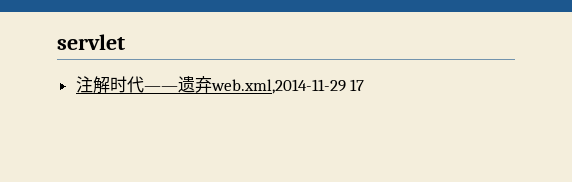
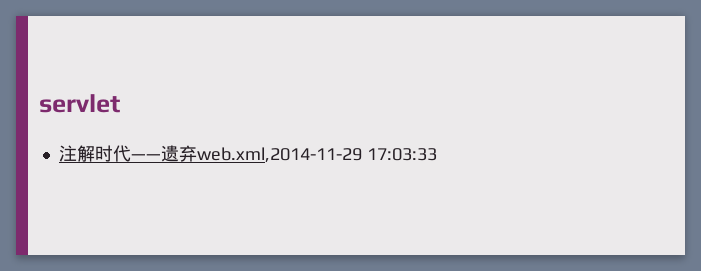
- 注解时代——遗弃web.xml,2014-11-29 17
+ 注解时代——遗弃web.xml,2014-11-29 17:03:33

